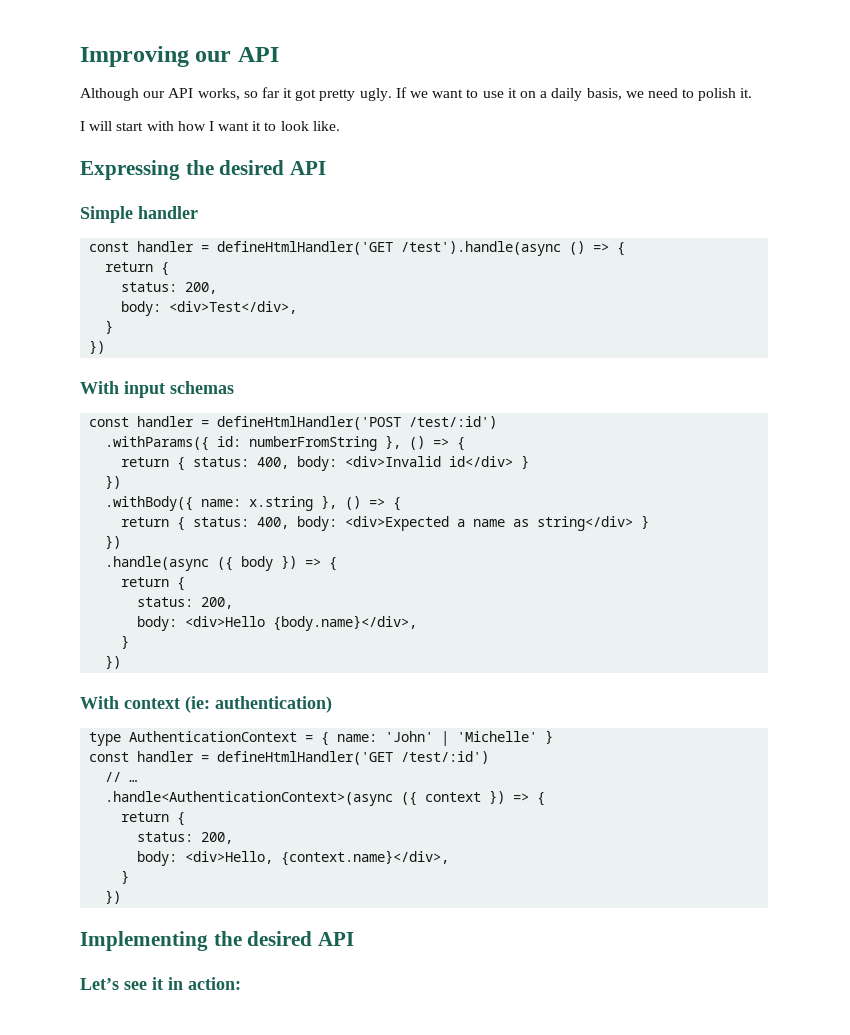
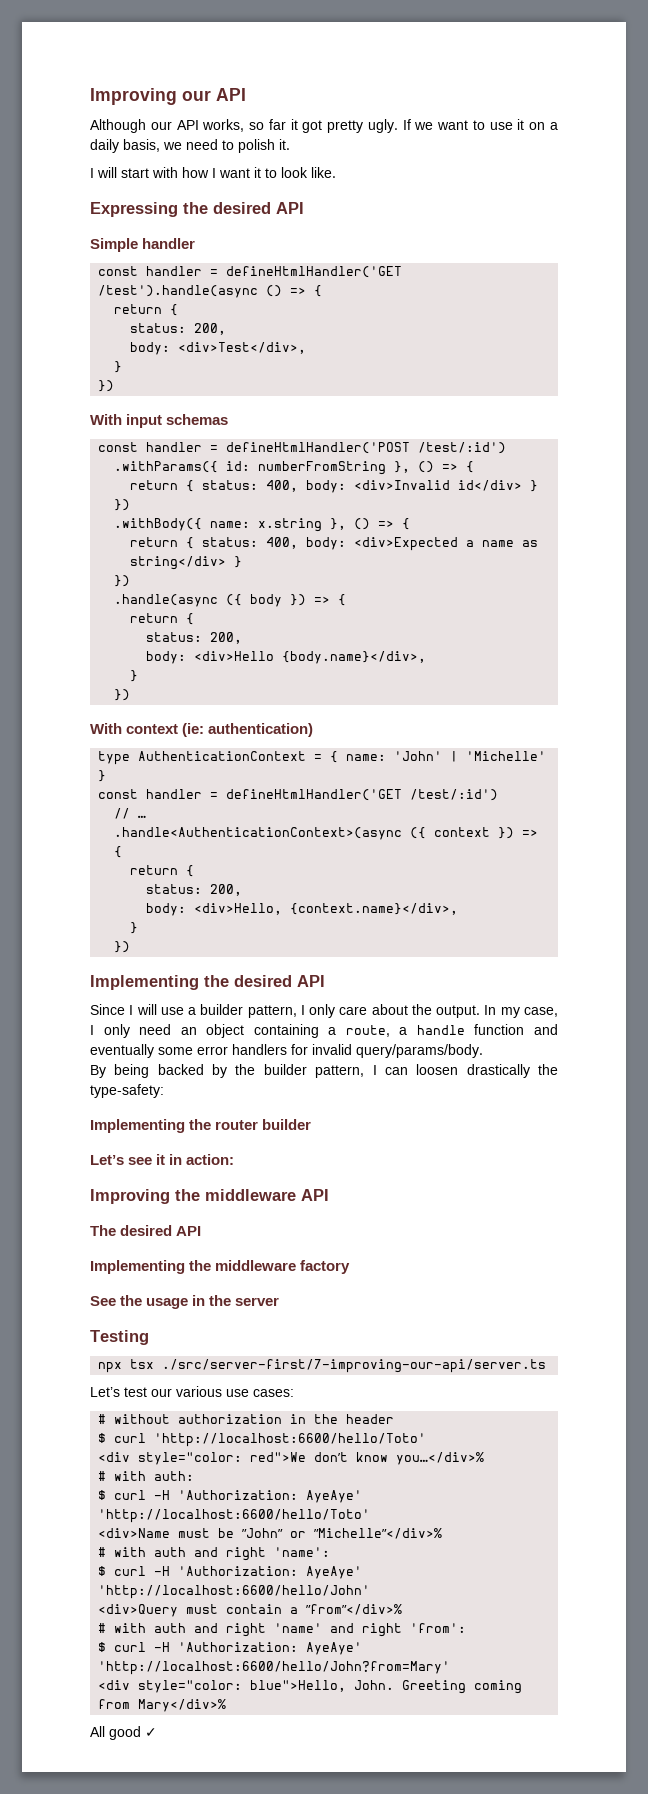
+ Since I will use a builder pattern, I only care about the output. In my case, I only need an object containing a route, a handle function and eventually some error handlers for invalid query/params/body.
+ By being backed by the builder pattern, I can loosen drastically the type-safety:
+ Implementing the router builder
+ Improving the middleware API
+ The desired API
+ Implementing the middleware factory
+ See the usage in the server
+ Testing
+ npx tsx ./src/server-first/7-improving-our-api/server.ts
+ Let’s test our various use cases:
+ # without authorization in the header
+ $ curl 'http://localhost:6600/hello/Toto'
+ <div style="color: red">We don’t know you…</div>%
+ # with auth:
+ $ curl -H 'Authorization: AyeAye' 'http://localhost:6600/hello/Toto'
+ <div>Name must be ”John” or ”Michelle”</div>%
+ # with auth and right 'name':
+ $ curl -H 'Authorization: AyeAye' 'http://localhost:6600/hello/John'
+ <div>Query must contain a ”from”</div>%
+ # with auth and right 'name' and right 'from':
+ $ curl -H 'Authorization: AyeAye' 'http://localhost:6600/hello/John?from=Mary'
+ <div style="color: blue">Hello, John. Greeting coming from Mary</div>%
+ All good ✓

